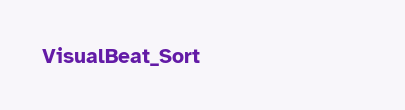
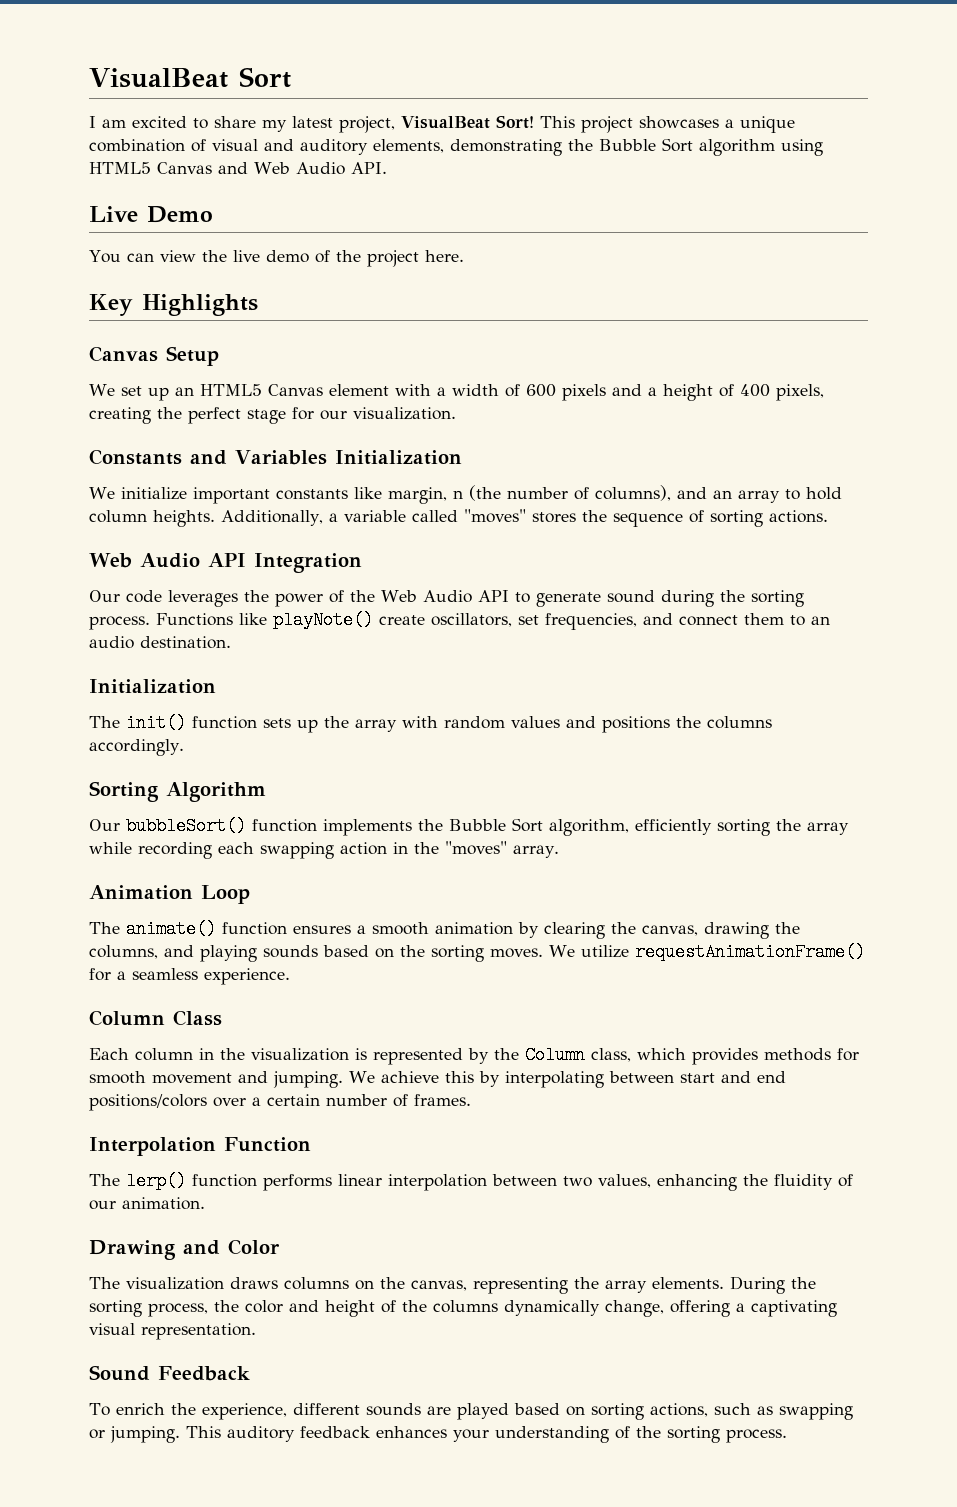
- VisualBeat_Sort
+ VisualBeat Sort
+ I am excited to share my latest project, VisualBeat Sort! This project showcases a unique combination of visual and auditory elements, demonstrating the Bubble Sort algorithm using HTML5 Canvas and Web Audio API.
+ Live Demo
+ You can view the live demo of the project here.
+ Key Highlights
+ Canvas Setup
+ We set up an HTML5 Canvas element with a width of 600 pixels and a height of 400 pixels, creating the perfect stage for our visualization.
+ Constants and Variables Initialization
+ We initialize important constants like margin, n (the number of columns), and an array to hold column heights. Additionally, a variable called "moves" stores the sequence of sorting actions.
+ Web Audio API Integration
+ Our code leverages the power of the Web Audio API to generate sound during the sorting process. Functions like playNote() create oscillators, set frequencies, and connect them to an audio destination.
+ Initialization
+ The init() function sets up the array with random values and positions the columns accordingly.
+ Sorting Algorithm
+ Our bubbleSort() function implements the Bubble Sort algorithm, efficiently sorting the array while recording each swapping action in the "moves" array.
+ Animation Loop
+ The animate() function ensures a smooth animation by clearing the canvas, drawing the columns, and playing sounds based on the sorting moves. We utilize requestAnimationFrame() for a seamless experience.
+ Column Class
+ Each column in the visualization is represented by the Column class, which provides methods for smooth movement and jumping. We achieve this by interpolating between start and end positions/colors over a certain number of frames.
+ Interpolation Function
+ The lerp() function performs linear interpolation between two values, enhancing the fluidity of our animation.
+ Drawing and Color
+ The visualization draws columns on the canvas, representing the array elements. During the sorting process, the color and height of the columns dynamically change, offering a captivating visual representation.
+ Sound Feedback
+ To enrich the experience, different sounds are played based on sorting actions, such as swapping or jumping. This auditory feedback enhances your understanding of the sorting process.

